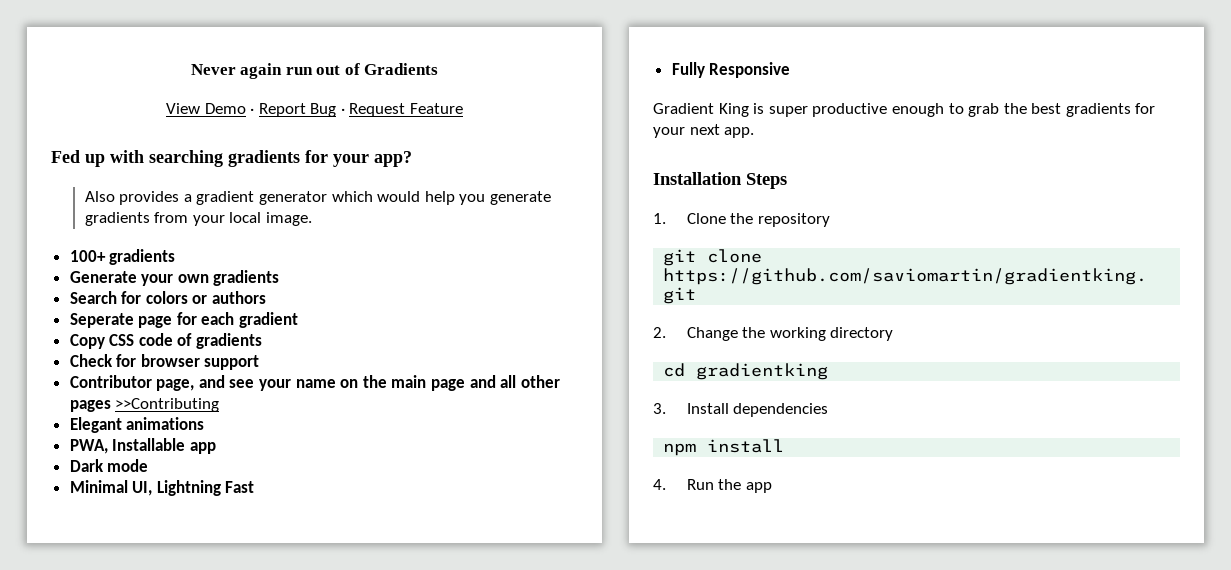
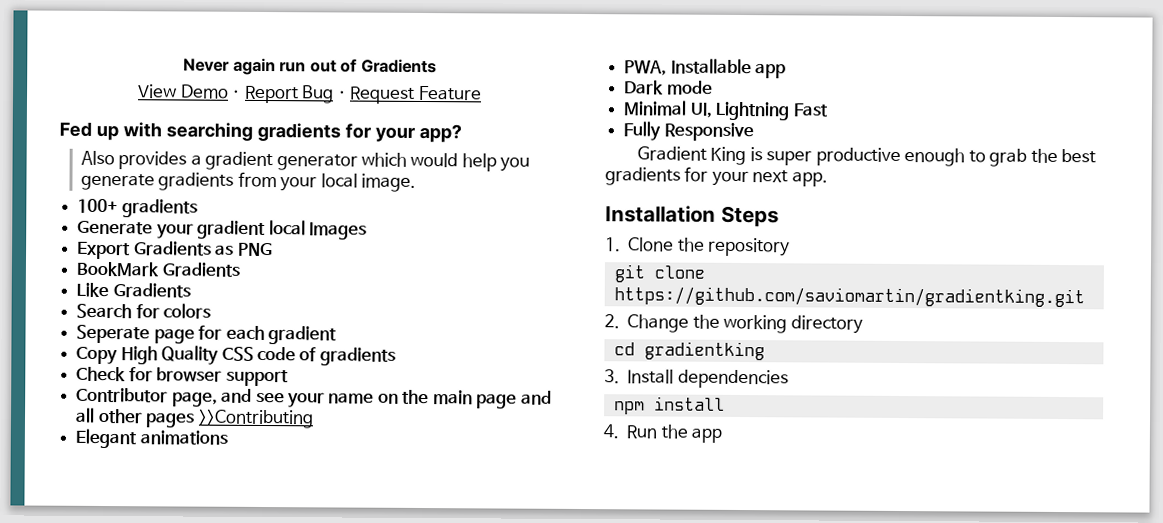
- Generate your own gradients
+ Generate your gradient local Images
+ Export Gradients as PNG
+ BookMark Gradients
+ Like Gradients
- Search for colors or authors
+ Search for colors
- Copy CSS code of gradients
+ Copy High Quality CSS code of gradients

